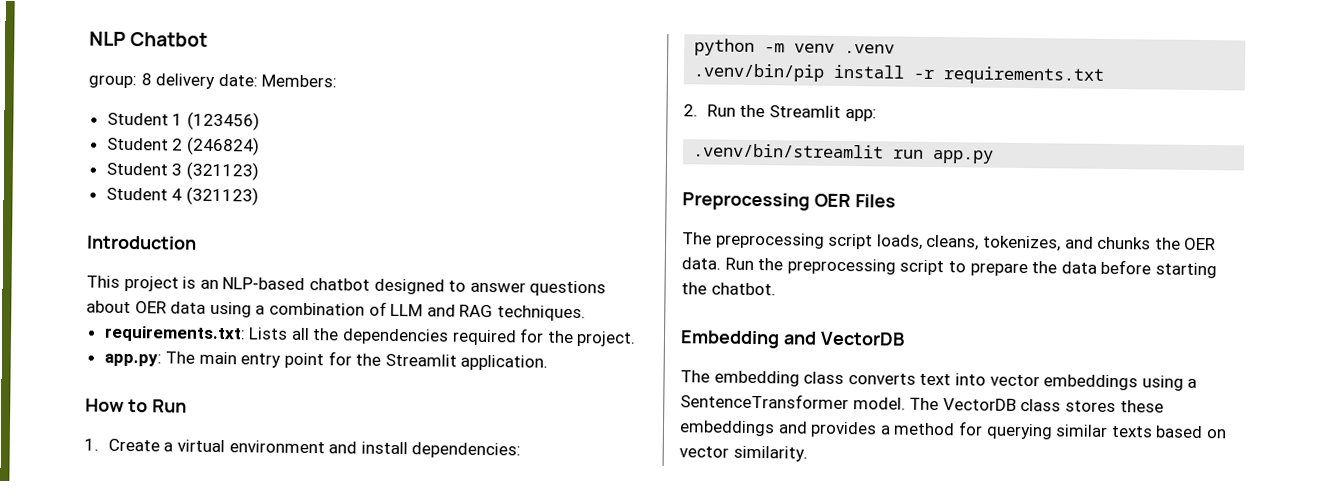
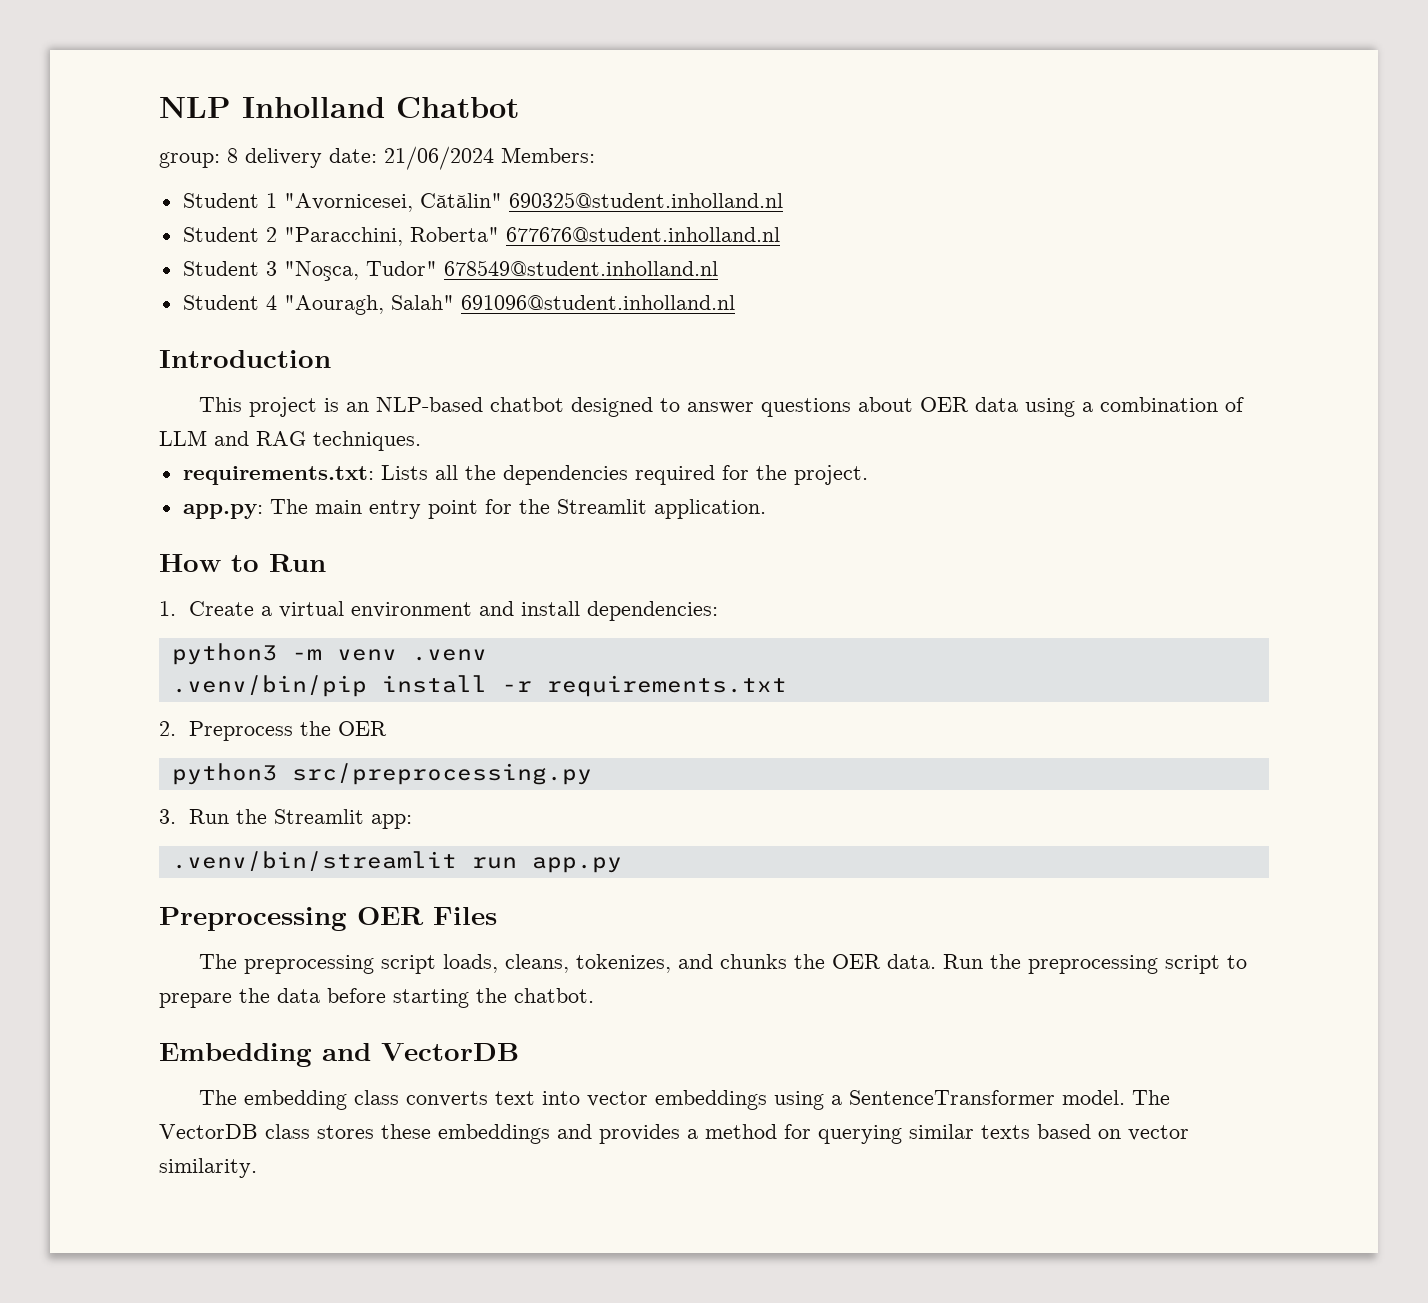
- NLP Chatbot
+ NLP Inholland Chatbot
- group: 8 delivery date: Members:
+ group: 8 delivery date: 21/06/2024 Members:
- Student 1 (123456)
+ Student 1 "Avornicesei, Cătălin" 690325@student.inholland.nl
- Student 2 (246824)
+ Student 2 "Paracchini, Roberta" 677676@student.inholland.nl
- Student 3 (321123)
+ Student 3 "Noşca, Tudor" 678549@student.inholland.nl
- Student 4 (321123)
+ Student 4 "Aouragh, Salah" 691096@student.inholland.nl
- python -m venv .venv
+ python3 -m venv .venv
- 2. Run the Streamlit app:
+ 2. Preprocess the OER
+ python3 src/preprocessing.py
+ 3. Run the Streamlit app:

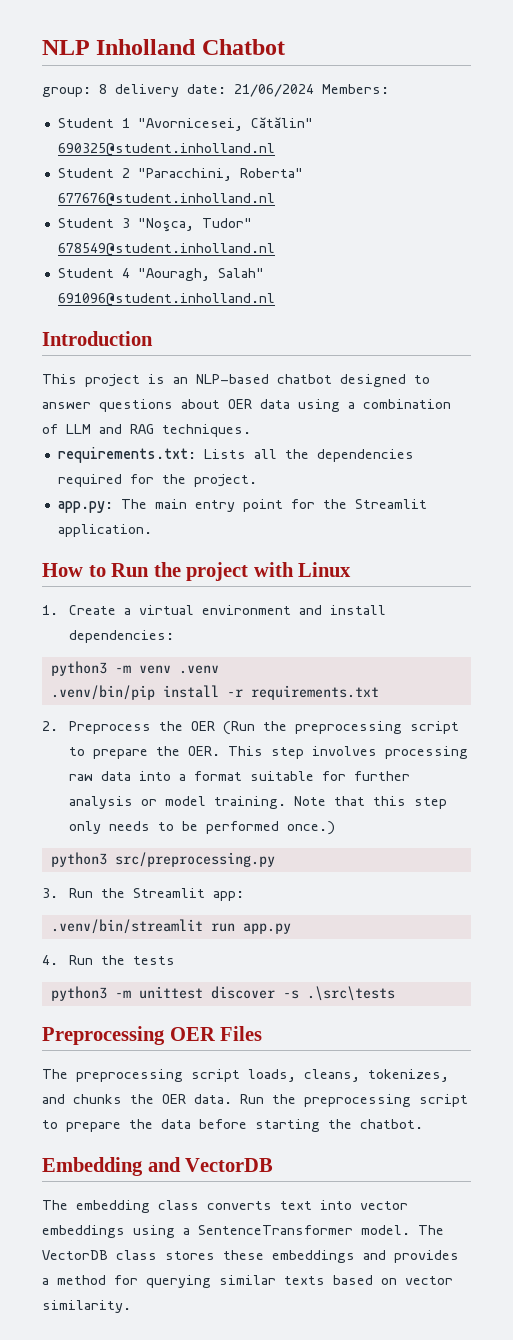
- How to Run
+ How to Run the project with Linux
- 2. Preprocess the OER
+ 2. Preprocess the OER (Run the preprocessing script to prepare the OER. This step involves processing raw data into a format suitable for further analysis or model training. Note that this step only needs to be performed once.)
+ 4. Run the tests
+ python3 -m unittest discover -s .\src\tests

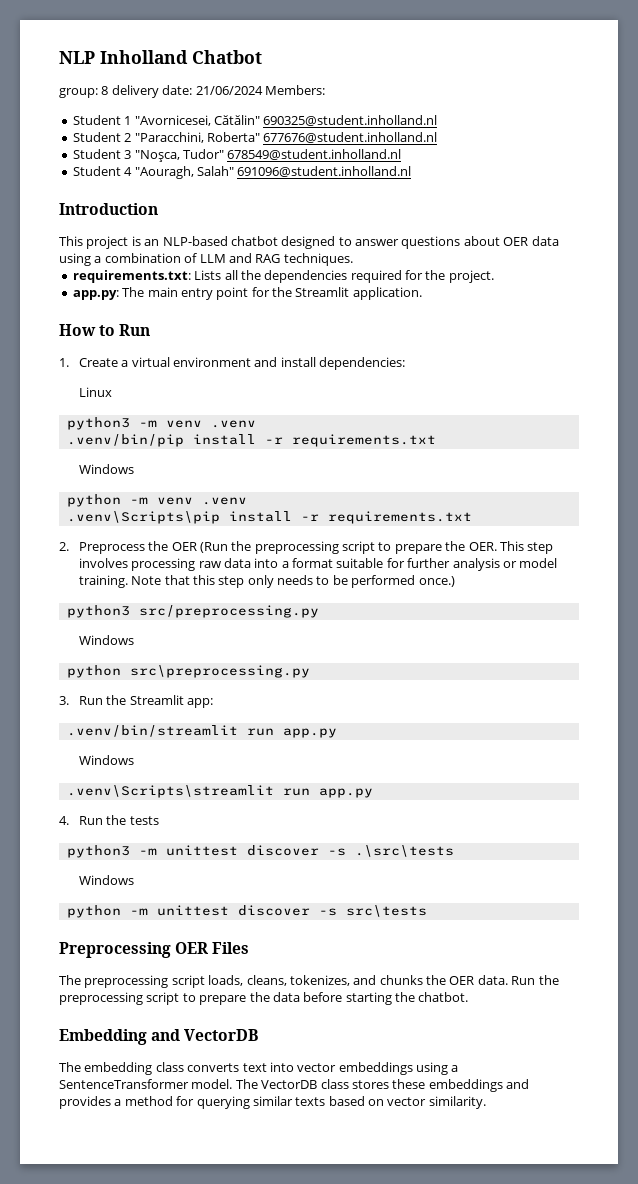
- How to Run the project with Linux
+ How to Run
+ Linux
  .venv/bin/pip install -r requirements.txt
+ Windows
+ python -m venv .venv
+ .venv\Scripts\pip install -r requirements.txt
  python3 src/preprocessing.py
+ Windows
+ python src\preprocessing.py
  .venv/bin/streamlit run app.py
+ Windows
+ .venv\Scripts\streamlit run app.py
  python3 -m unittest discover -s .\src\tests
+ Windows
+ python -m unittest discover -s src\tests

